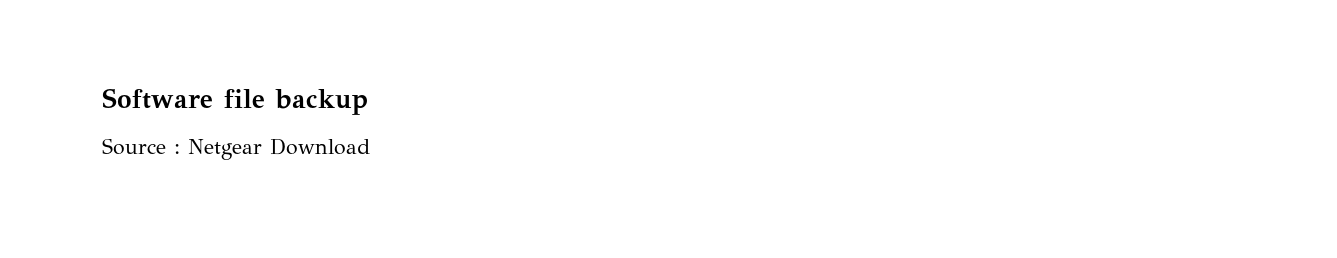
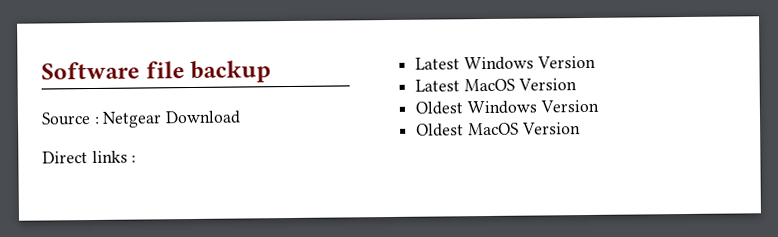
+ Direct links :
+ Latest Windows Version
+ Latest MacOS Version
+ Oldest Windows Version
+ Oldest MacOS Version

